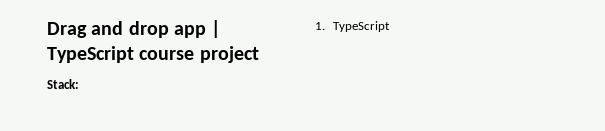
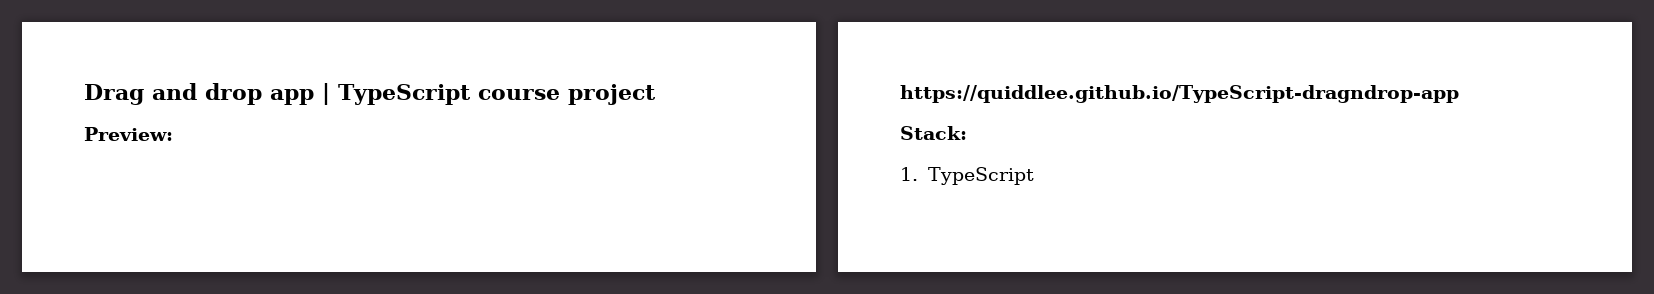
+ Preview: https://quiddlee.github.io/TypeScript-dragndrop-app

